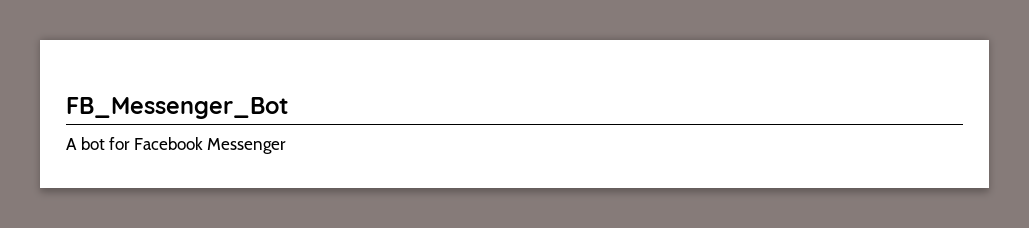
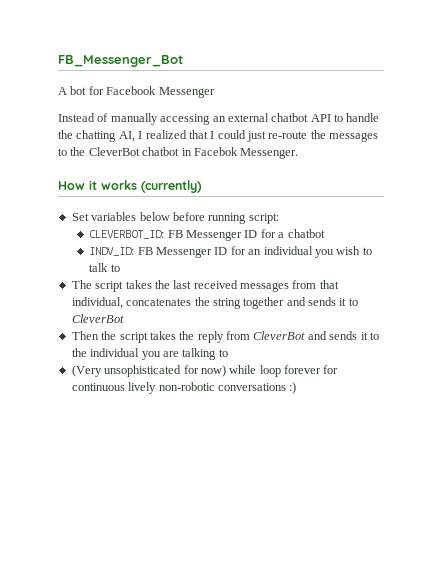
+ Instead of manually accessing an external chatbot API to handle the chatting AI, I realized that I could just re-route the messages to the CleverBot chatbot in Facebok Messenger.
+ How it works (currently)
+ Set variables below before running script:
+ CLEVERBOT_ID: FB Messenger ID for a chatbot
+ INDV_ID: FB Messenger ID for an individual you wish to talk to
+ The script takes the last received messages from that individual, concatenates the string together and sends it to CleverBot
+ Then the script takes the reply from CleverBot and sends it to the individual you are talking to
+ (Very unsophisticated for now) while loop forever for continuous lively non-robotic conversations :)

